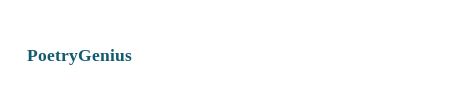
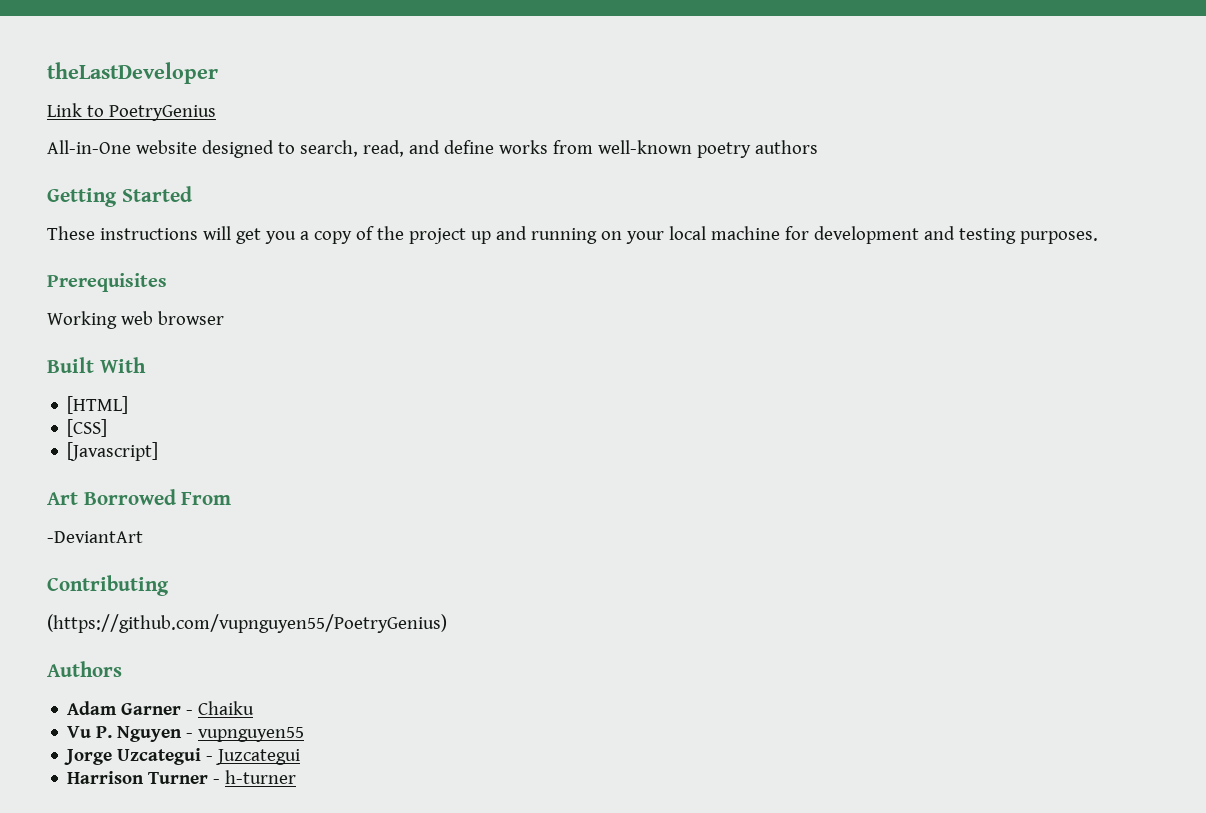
- PoetryGenius
+ theLastDeveloper
+ Link to PoetryGenius
+ All-in-One website designed to search, read, and define works from well-known poetry authors
+ Getting Started
+ These instructions will get you a copy of the project up and running on your local machine for development and testing purposes.
+ Prerequisites
+ Working web browser
+ Built With
+ [HTML]
+ [CSS]
+ [Javascript]
+ Art Borrowed From
+ -DeviantArt
+ Contributing
+ (https://github.com/vupnguyen55/PoetryGenius)
+ Authors
+ Adam Garner - Chaiku
+ Vu P. Nguyen - vupnguyen55
+ Jorge Uzcategui - Juzcategui
+ Harrison Turner - h-turner

